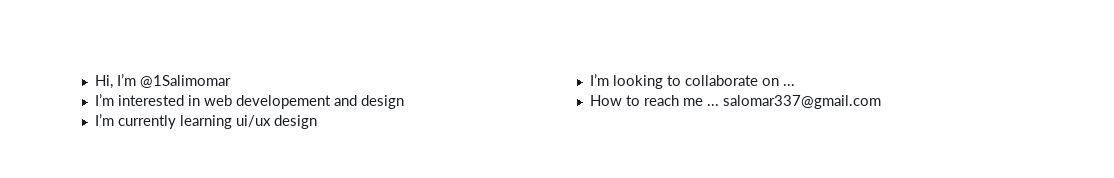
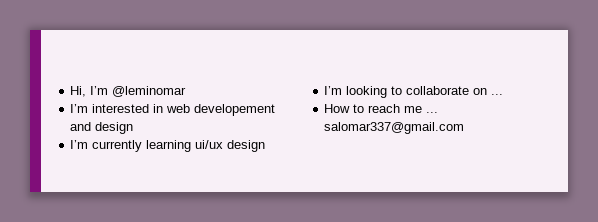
- Hi, I’m @1Salimomar
+ Hi, I’m @leminomar

